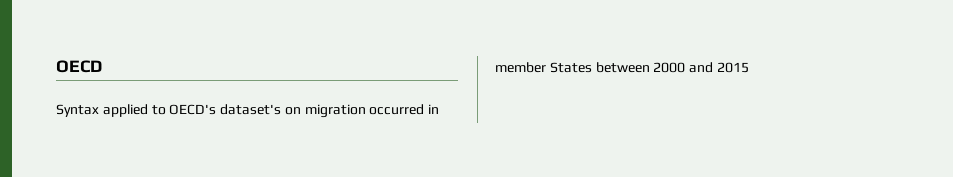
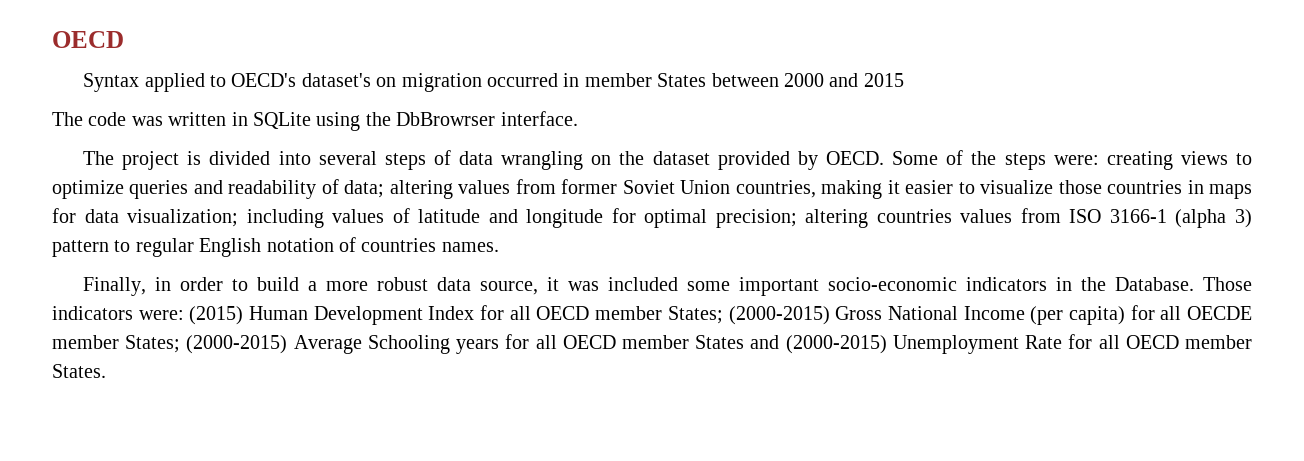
+ The code was written in SQLite using the DbBrowrser interface.
+ The project is divided into several steps of data wrangling on the dataset provided by OECD. Some of the steps were: creating views to optimize queries and readability of data; altering values from former Soviet Union countries, making it easier to visualize those countries in maps for data visualization; including values of latitude and longitude for optimal precision; altering countries values from ISO 3166-1 (alpha 3) pattern to regular English notation of countries names.
+ Finally, in order to build a more robust data source, it was included some important socio-economic indicators in the Database. Those indicators were: (2015) Human Development Index for all OECD member States; (2000-2015) Gross National Income (per capita) for all OECDE member States; (2000-2015) Average Schooling years for all OECD member States and (2000-2015) Unemployment Rate for all OECD member States.

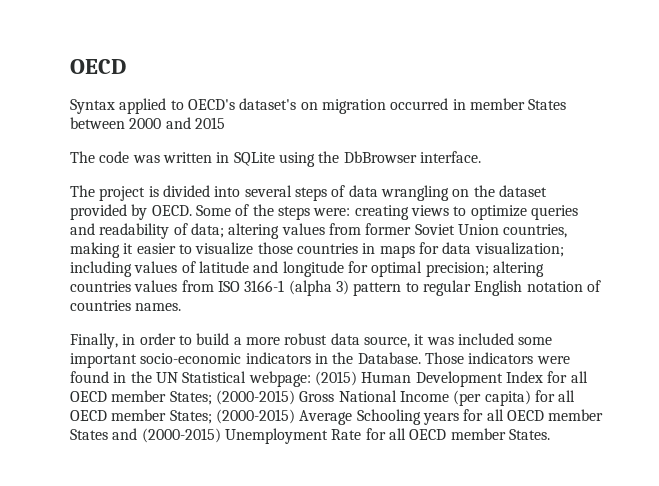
- The code was written in SQLite using the DbBrowrser interface.
+ The code was written in SQLite using the DbBrowser interface.
- Those indicators were: (2015) Human Development Index for all OECD member States; (2000-2015) Gross National Income (per capita) for all OECDE member States; (2000-2015) Average Schooling years for all OECD member States and (2000-2015) Unemployment Rate for all OECD member States.
+ Those indicators were found in the UN Statistical webpage: (2015) Human Development Index for all OECD member States; (2000-2015) Gross National Income (per capita) for all OECD member States; (2000-2015) Average Schooling years for all OECD member States and (2000-2015) Unemployment Rate for all OECD member States.

